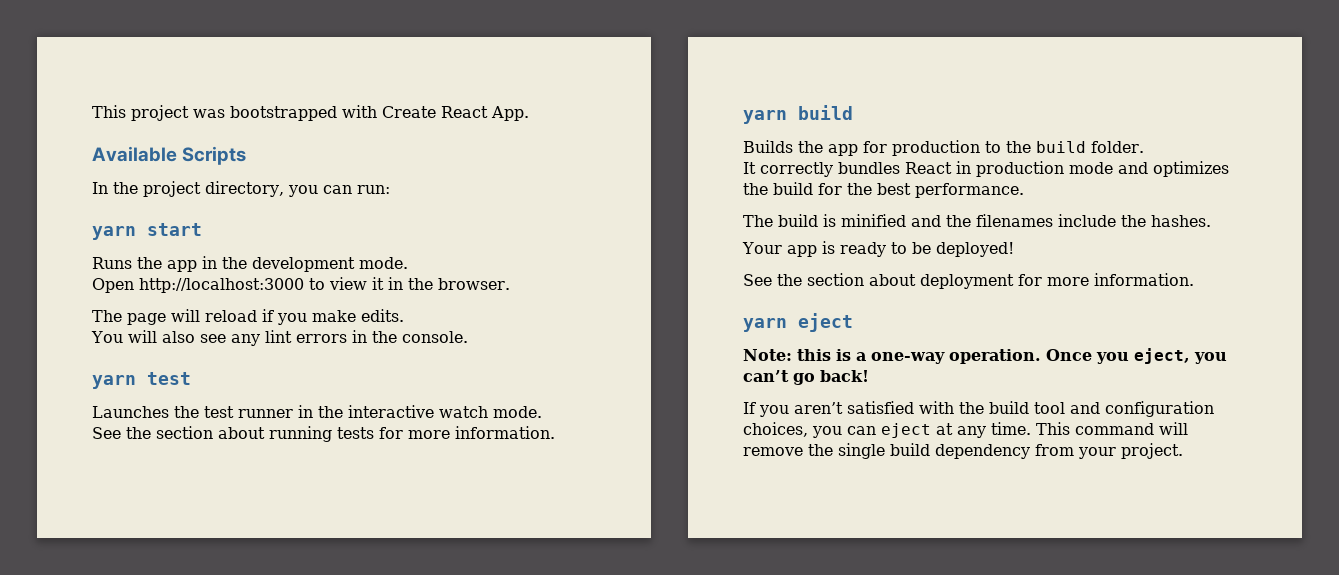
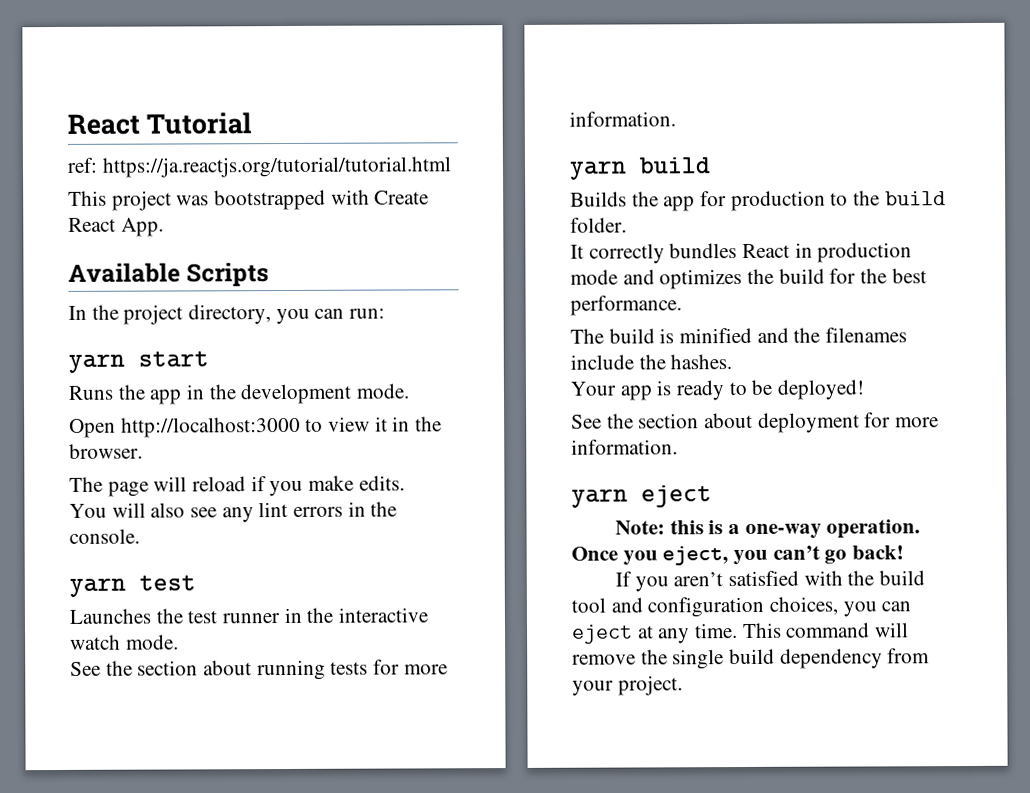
+ React Tutorial
+ ref: https://ja.reactjs.org/tutorial/tutorial.html

